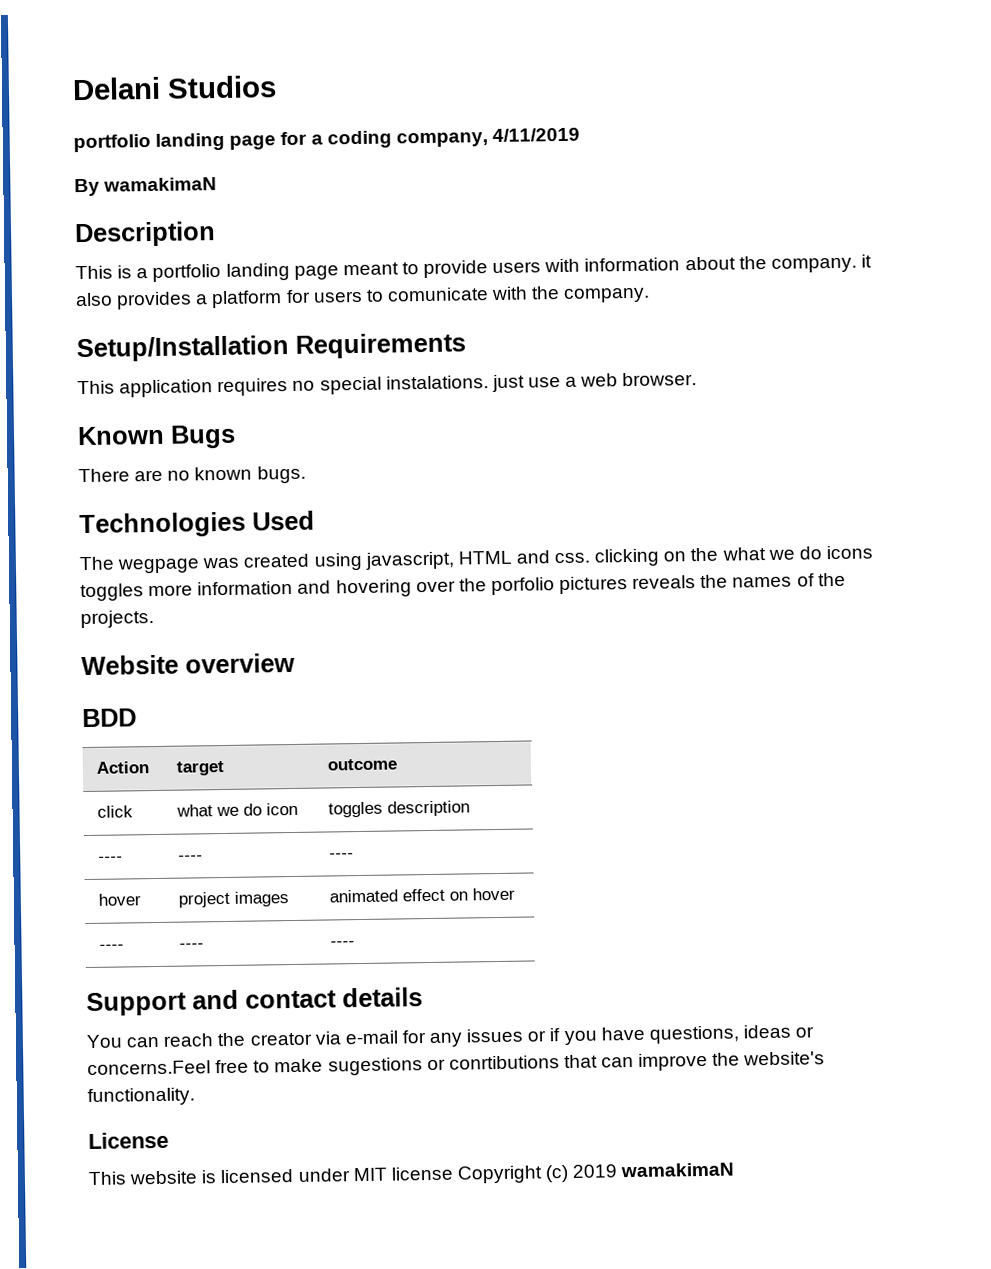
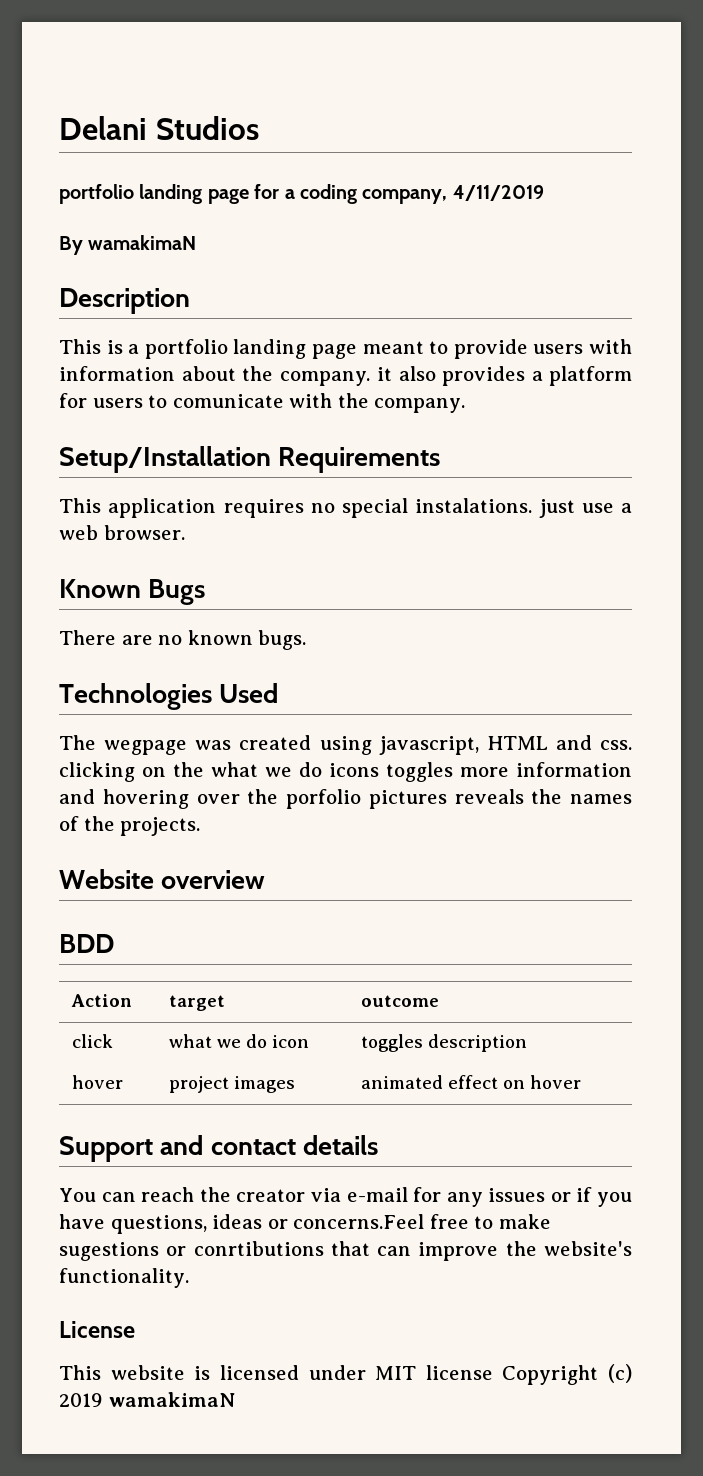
  click | what we do icon | toggles description
- ---- | ---- | ----
  hover | project images | animated effect on hover
- ---- | ---- | ----

